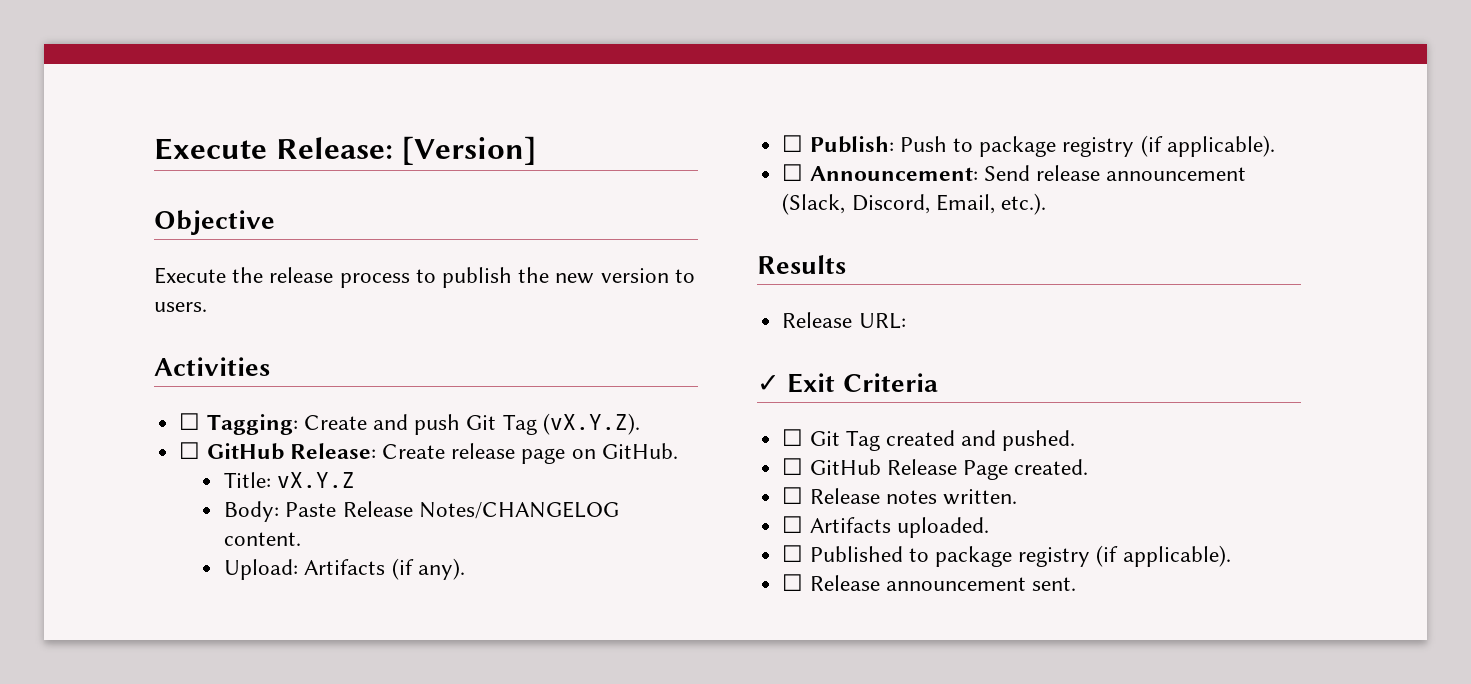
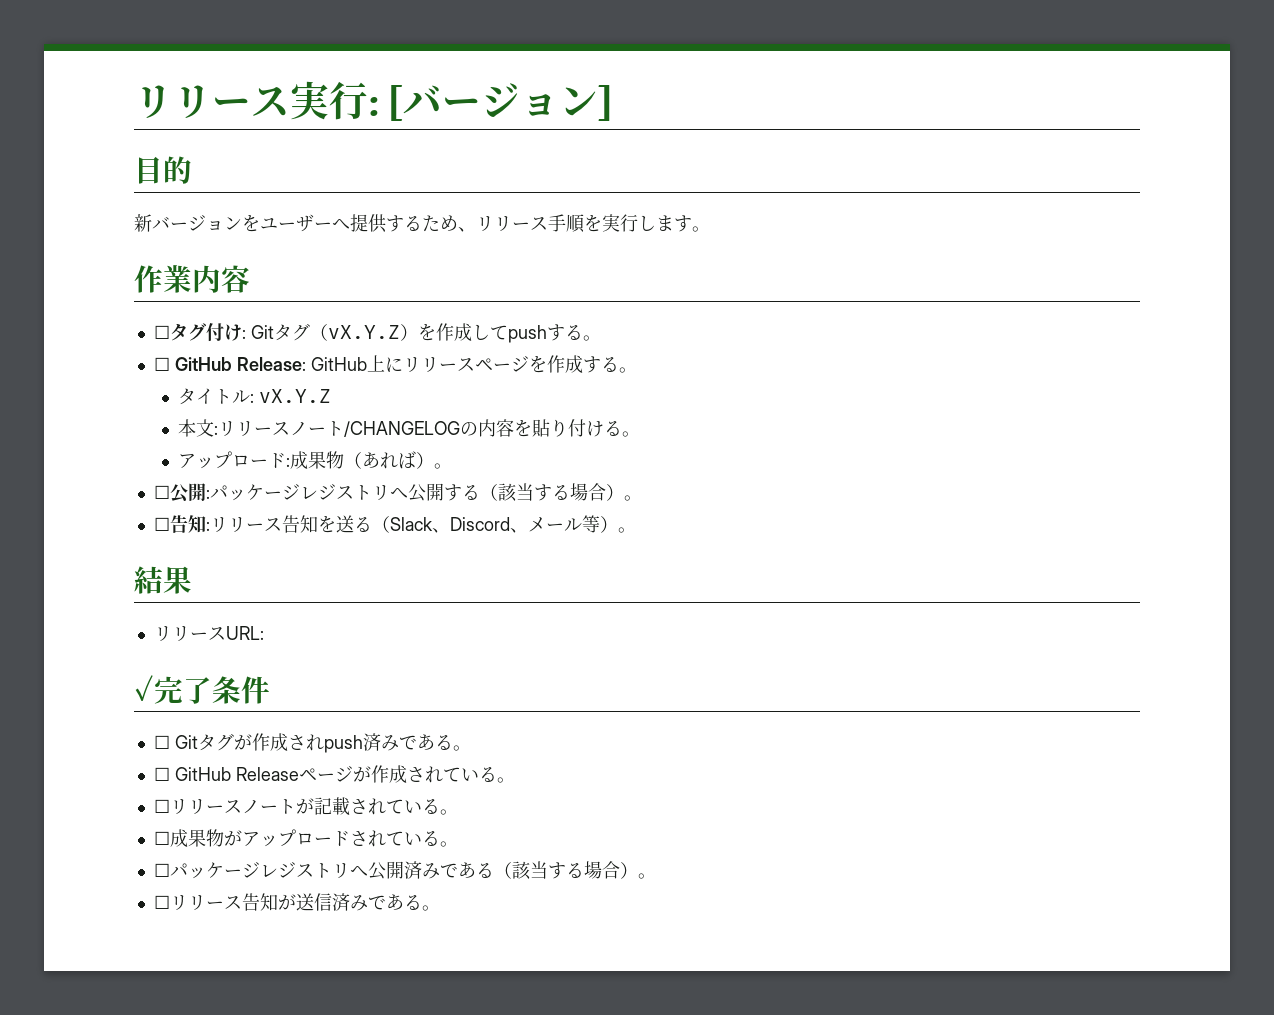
- Execute Release: [Version]
- Objective
- Execute the release process to publish the new version to users.
- Activities
- ☐ Tagging: Create and push Git Tag (vX.Y.Z).
- ☐ GitHub Release: Create release page on GitHub.
- Title: vX.Y.Z
- Body: Paste Release Notes/CHANGELOG content.
- Upload: Artifacts (if any).
- ☐ Publish: Push to package registry (if applicable).
- ☐ Announcement: Send release announcement (Slack, Discord, Email, etc.).
- Results
- Release URL:
+ リリース実行: [バージョン]
+ 目的
+ 新バージョンをユーザーへ提供するため、リリース手順を実行します。
+ 作業内容
+ ☐タグ付け: Gitタグ（vX.Y.Z）を作成してpushする。
+ ☐ GitHub Release: GitHub上にリリースページを作成する。
+ タイトル: vX.Y.Z
+ 本文:リリースノート/CHANGELOGの内容を貼り付ける。
+ アップロード:成果物（あれば）。
+ ☐公開:パッケージレジストリへ公開する（該当する場合）。
+ ☐告知:リリース告知を送る（Slack、Discord、メール等）。
+ 結果
+ リリースURL:
- ✓ Exit Criteria
+ ✓完了条件
- ☐ Git Tag created and pushed.
- ☐ GitHub Release Page created.
- ☐ Release notes written.
- ☐ Artifacts uploaded.
- ☐ Published to package registry (if applicable).
- ☐ Release announcement sent.
+ ☐ Gitタグが作成されpush済みである。
+ ☐ GitHub Releaseページが作成されている。
+ ☐リリースノートが記載されている。
+ ☐成果物がアップロードされている。
+ ☐パッケージレジストリへ公開済みである（該当する場合）。
+ ☐リリース告知が送信済みである。

